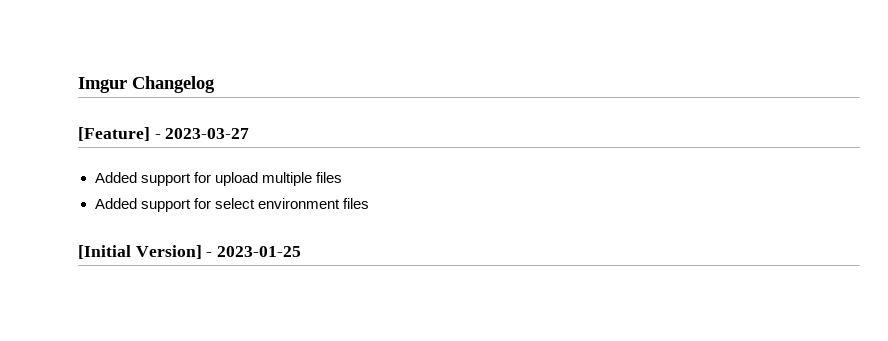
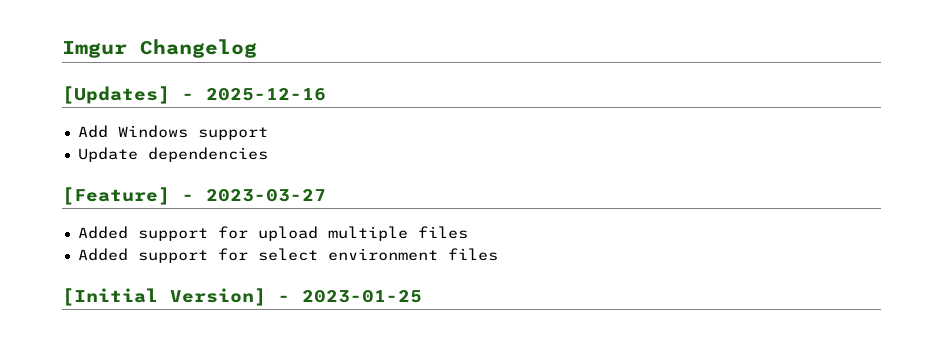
+ [Updates] - 2025-12-16
+ Add Windows support
+ Update dependencies

